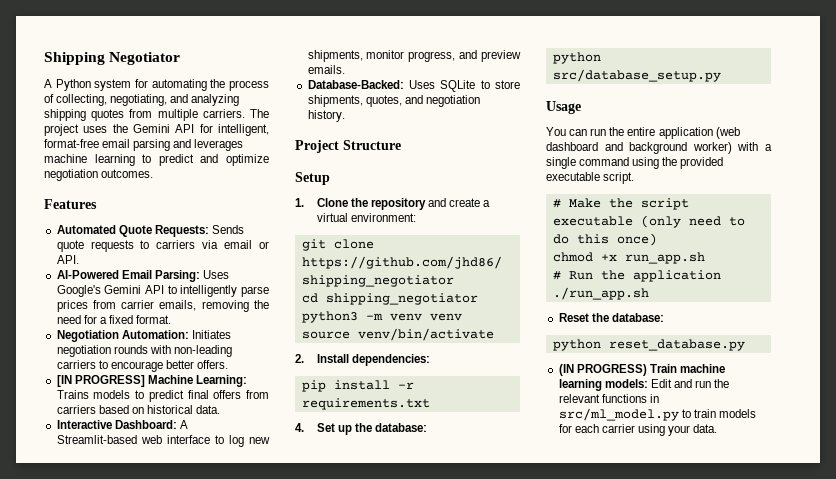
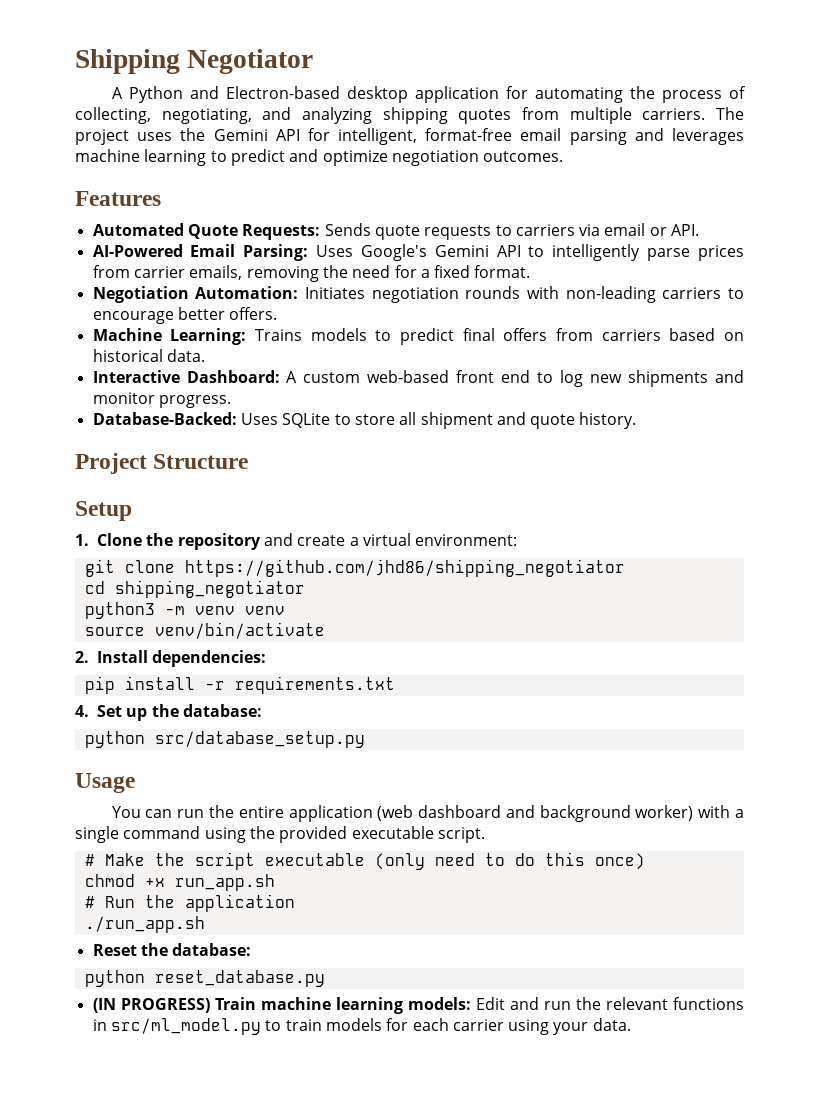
- A Python system for automating the process of collecting, negotiating, and analyzing shipping quotes from multiple carriers.
+ A Python and Electron-based desktop application for automating the process of collecting, negotiating, and analyzing shipping quotes from multiple carriers.
- [IN PROGRESS] Machine Learning: Trains models to predict final offers from carriers based on historical data.
+ Machine Learning: Trains models to predict final offers from carriers based on historical data.
- Interactive Dashboard: A Streamlit-based web interface to log new shipments, monitor progress, and preview emails.
+ Interactive Dashboard: A custom web-based front end to log new shipments and monitor progress.
- Database-Backed: Uses SQLite to store shipments, quotes, and negotiation history.
+ Database-Backed: Uses SQLite to store all shipment and quote history.

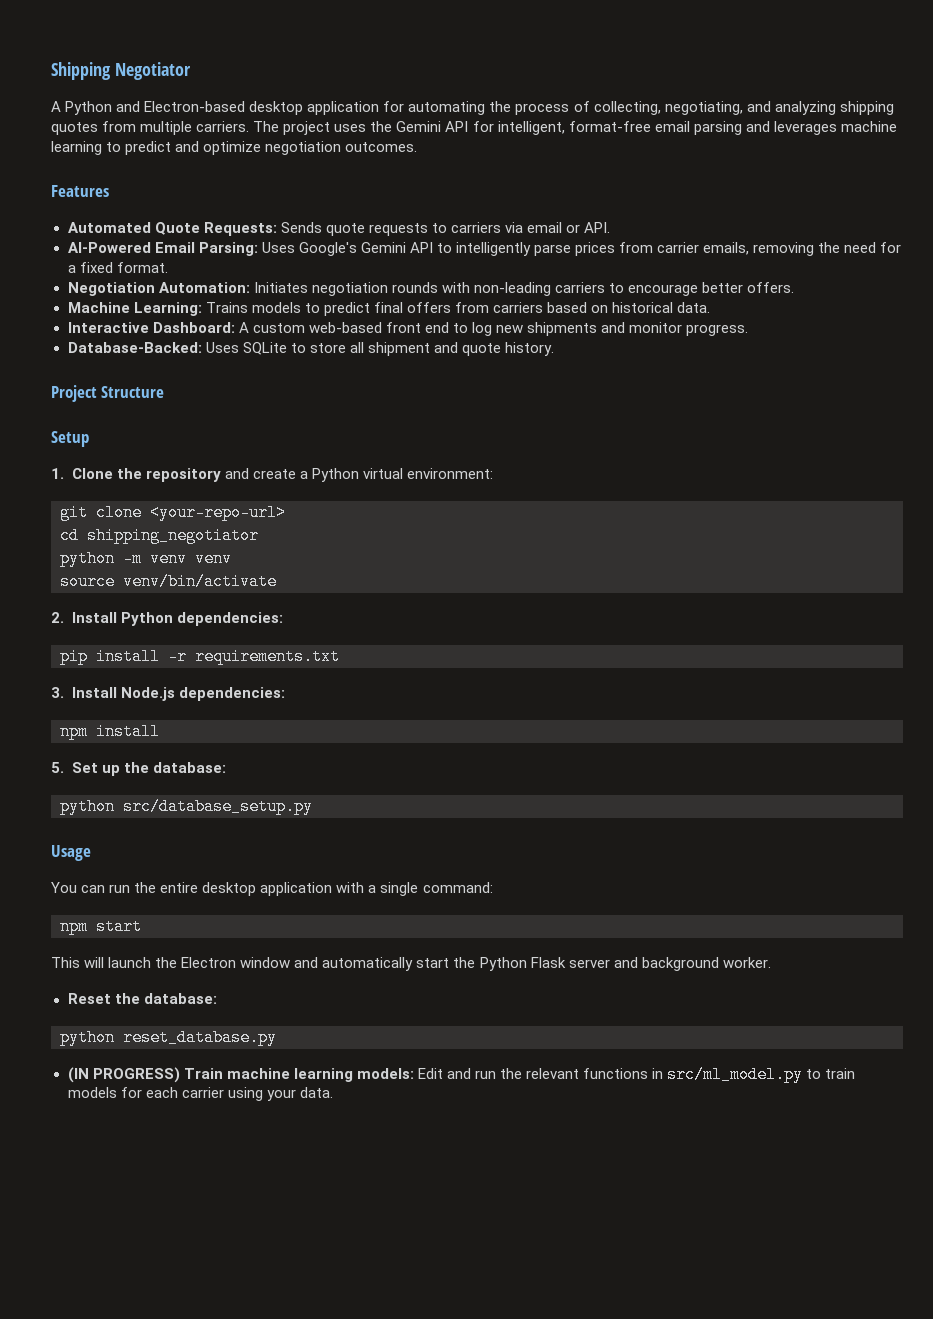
- 1. Clone the repository and create a virtual environment:
+ 1. Clone the repository and create a Python virtual environment:
- git clone https://github.com/jhd86/shipping_negotiator
+ git clone <your-repo-url>
- python3 -m venv venv
+ python -m venv venv
- 2. Install dependencies:
+ 2. Install Python dependencies:
- 4. Set up the database:
+ 3. Install Node.js dependencies:
+ npm install
+ 5. Set up the database:
- You can run the entire application (web dashboard and background worker) with a single command using the provided executable script.
- # Make the script executable (only need to do this once)
- chmod +x run_app.sh
- # Run the application
- ./run_app.sh
+ You can run the entire desktop application with a single command:
+ npm start
+ This will launch the Electron window and automatically start the Python Flask server and background worker.

